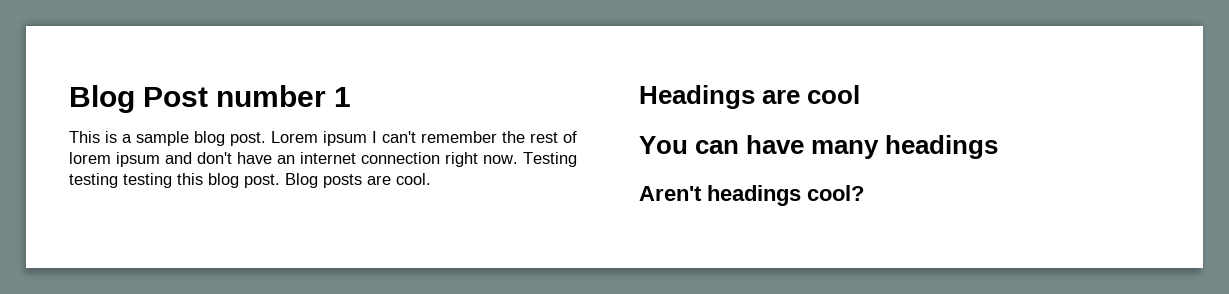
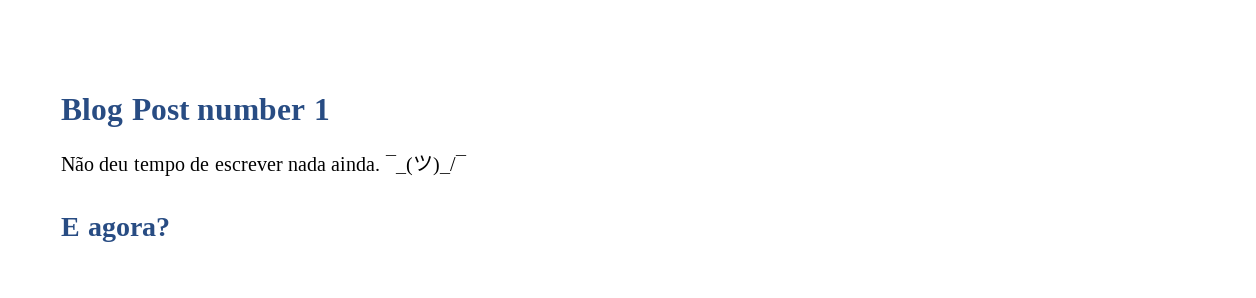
- This is a sample blog post. Lorem ipsum I can't remember the rest of lorem ipsum and don't have an internet connection right now. Testing testing testing this blog post. Blog posts are cool.
- Headings are cool
- You can have many headings
- Aren't headings cool?
+ Não deu tempo de escrever nada ainda. ¯_(ツ)_/¯
+ E agora?

